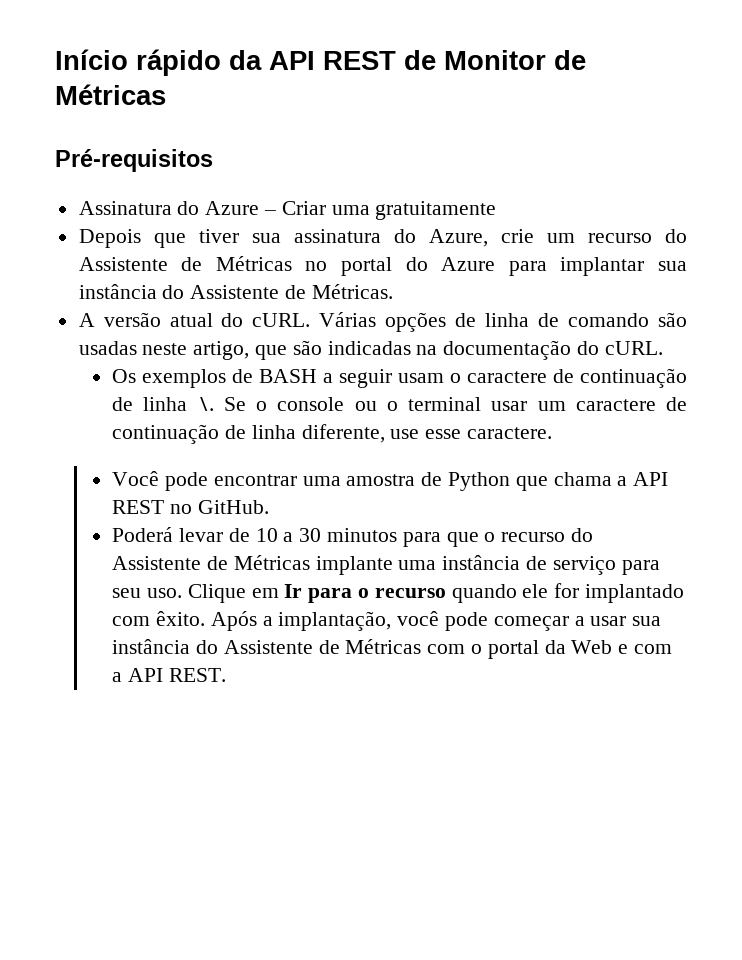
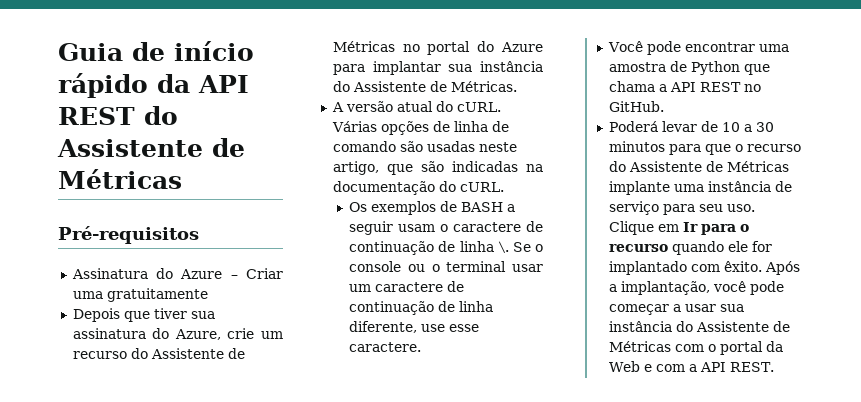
- Início rápido da API REST de Monitor de Métricas
+ Guia de início rápido da API REST do Assistente de Métricas

